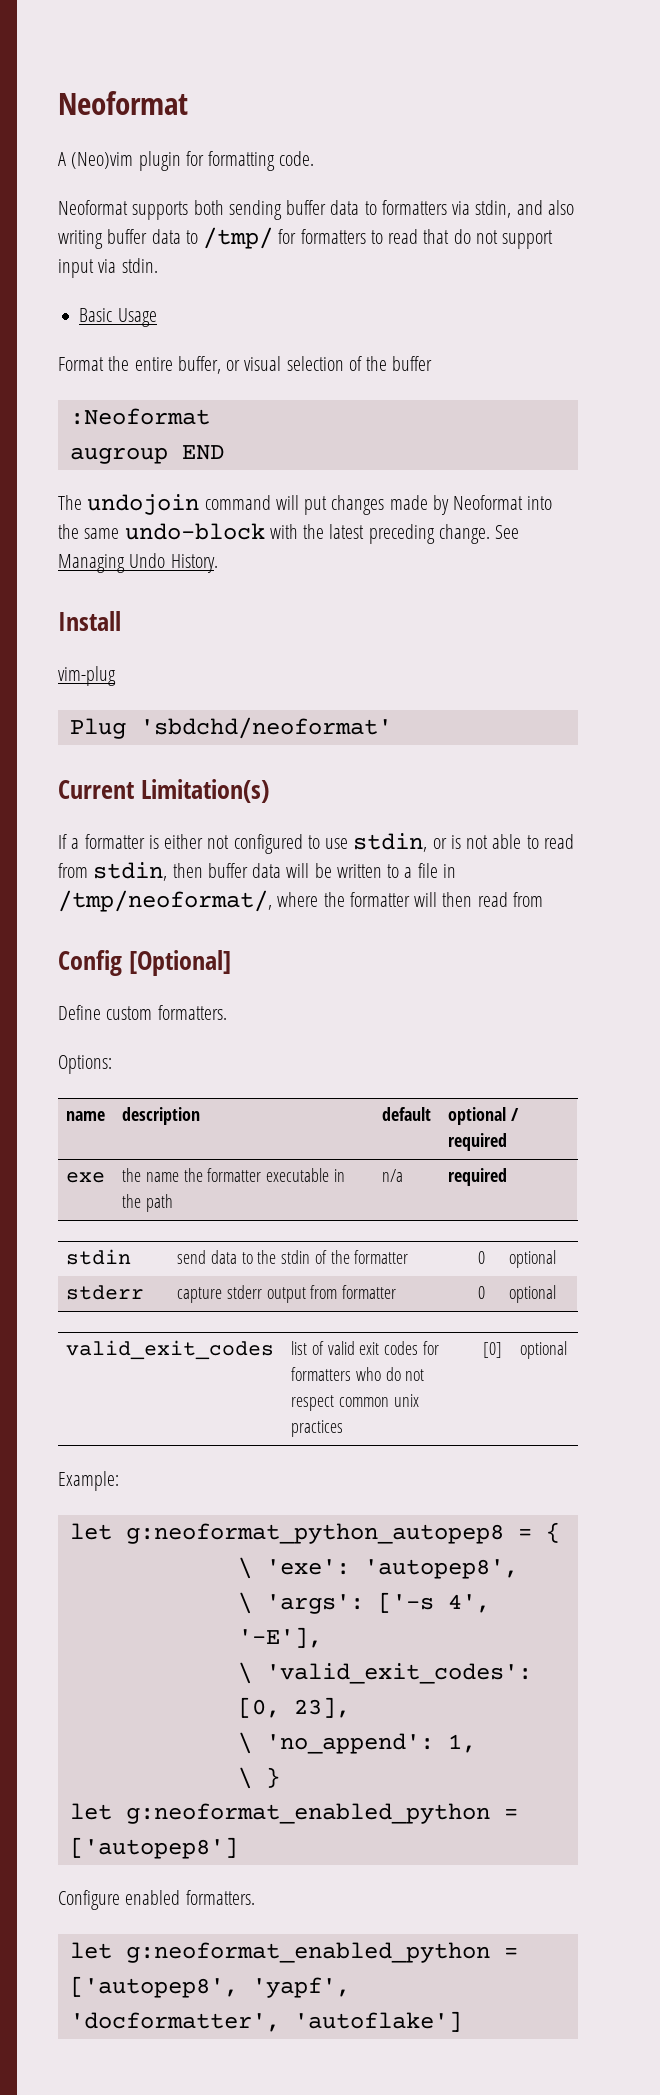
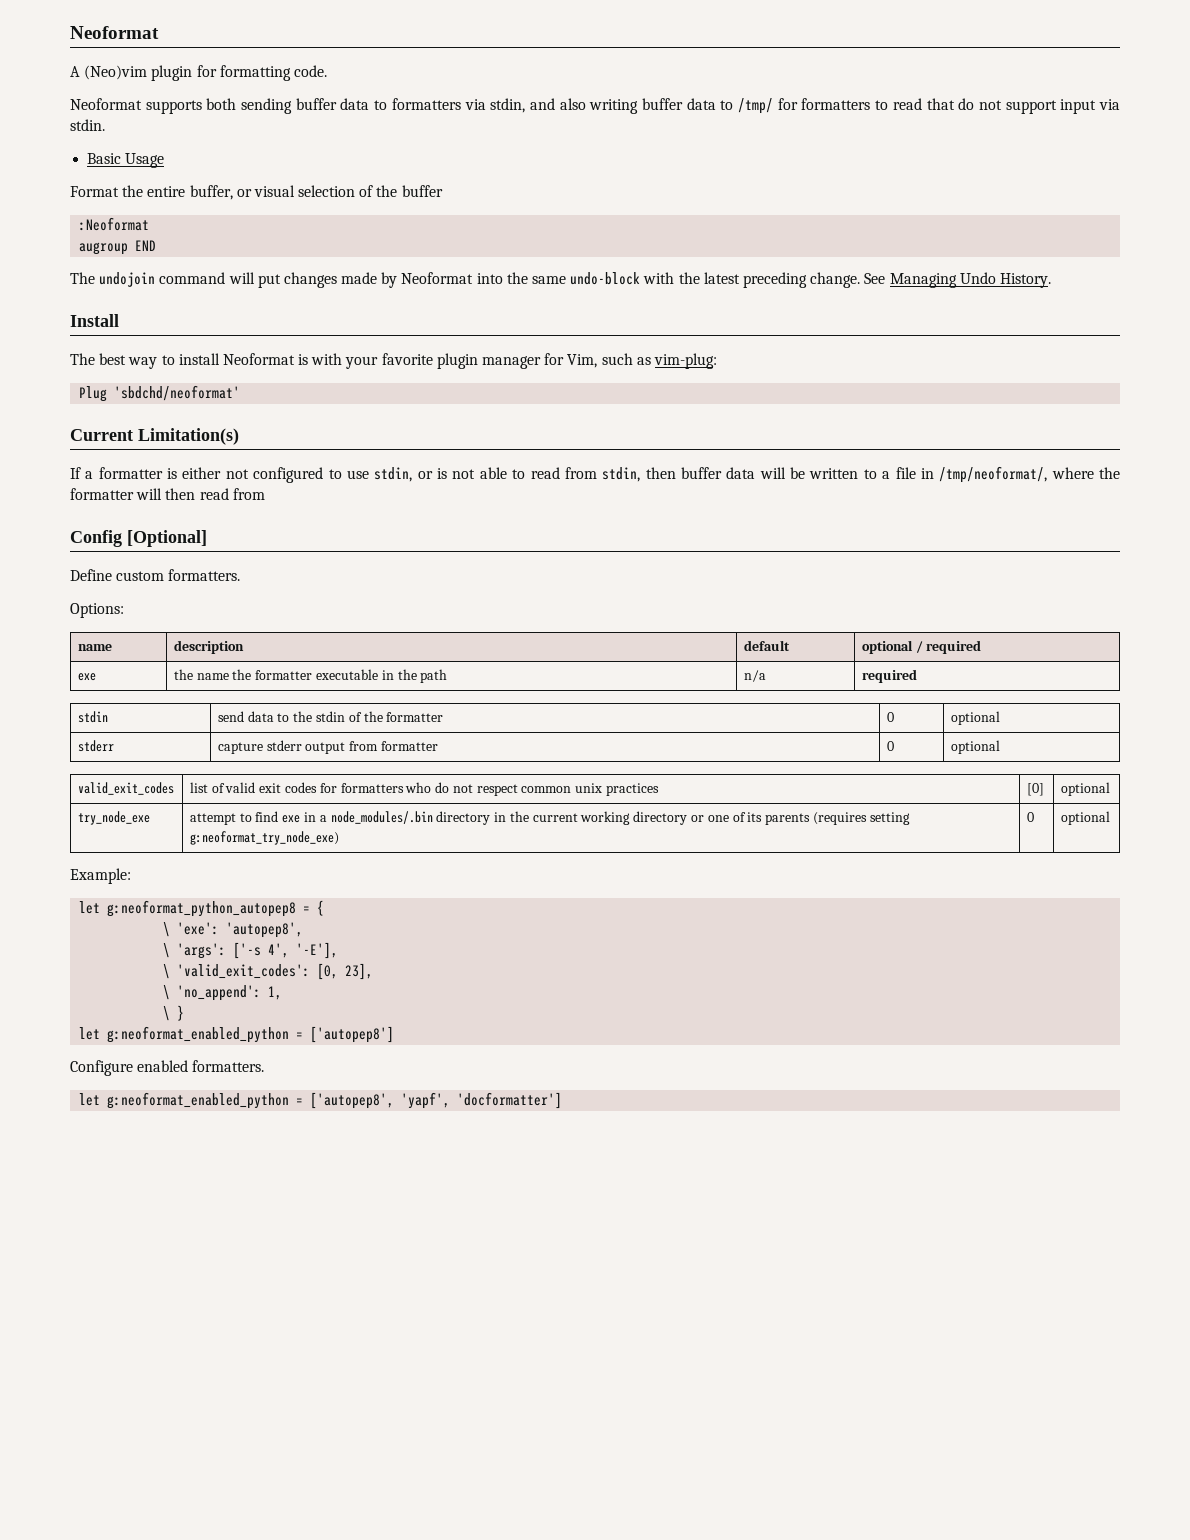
- vim-plug
+ The best way to install Neoformat is with your favorite plugin manager for Vim, such as vim-plug:
+ try_node_exe | attempt to find exe in a node_modules/.bin directory in the current working directory or one of its parents (requires setting g:neoformat_try_node_exe) | 0 | optional
- let g:neoformat_enabled_python = ['autopep8', 'yapf', 'docformatter', 'autoflake']
+ let g:neoformat_enabled_python = ['autopep8', 'yapf', 'docformatter']

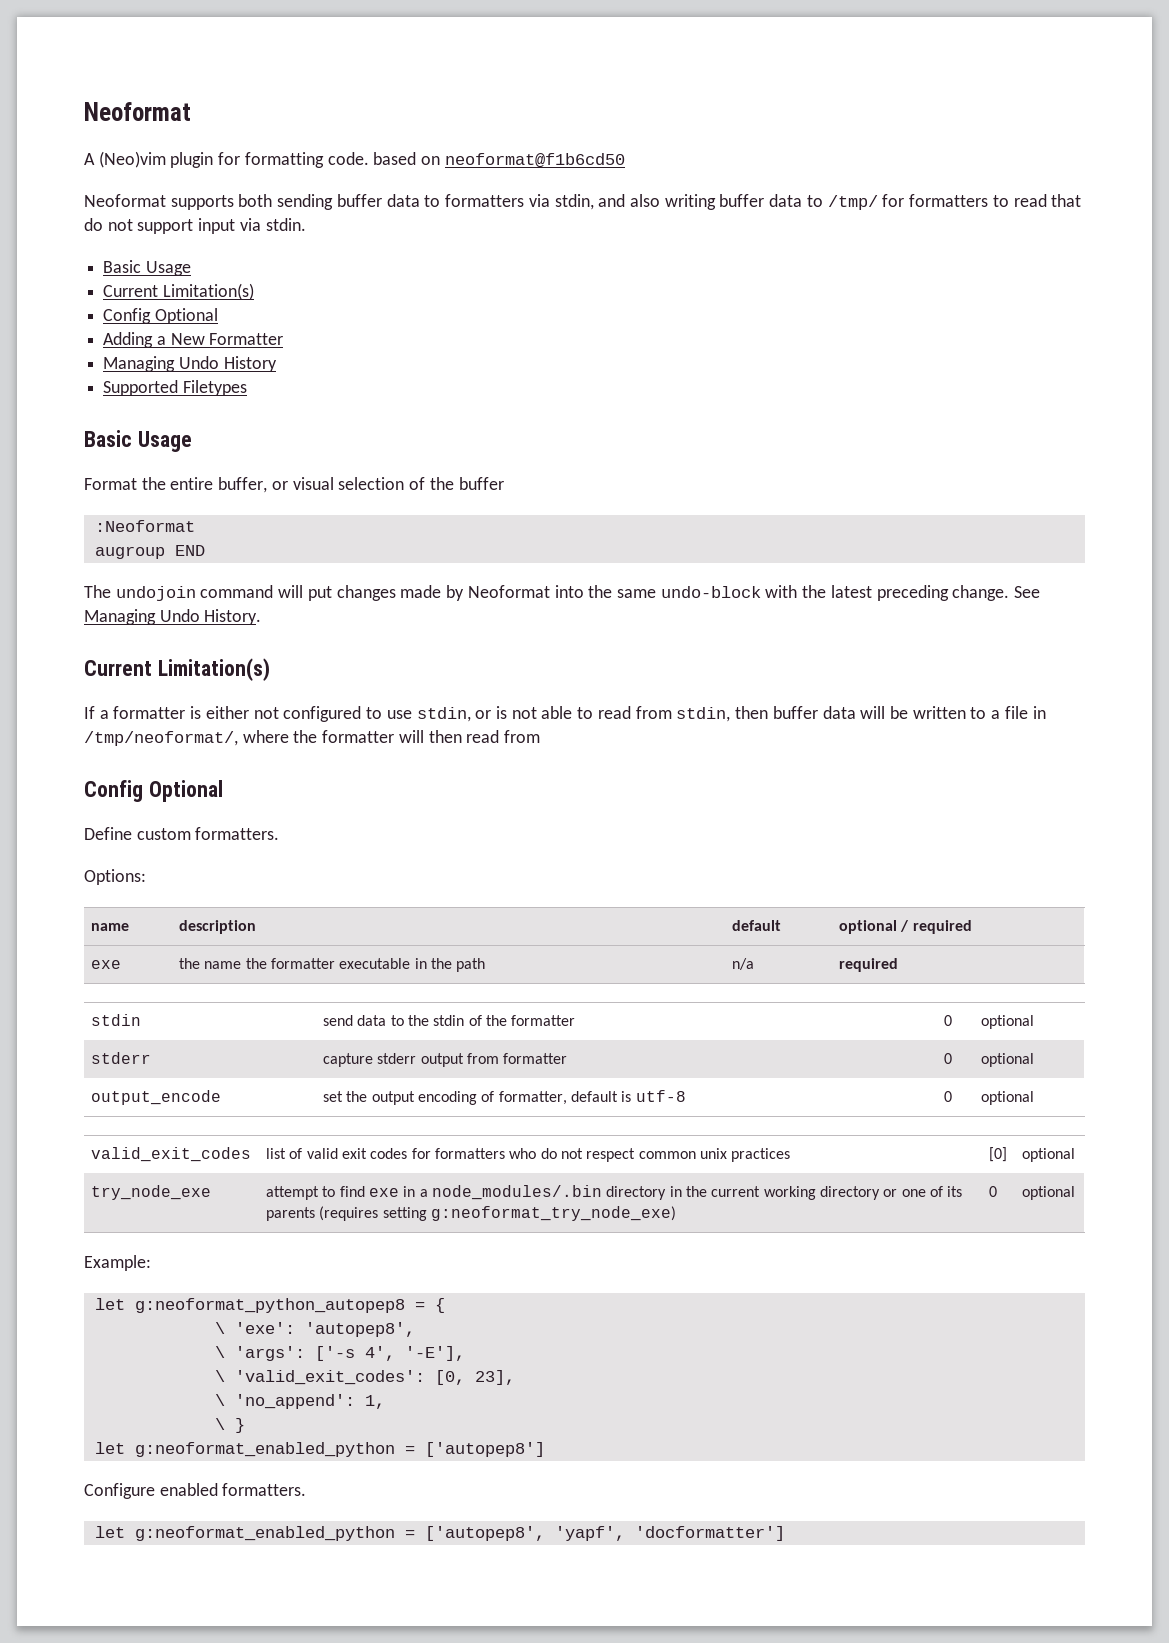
- A (Neo)vim plugin for formatting code.
+ A (Neo)vim plugin for formatting code. based on neoformat@f1b6cd50
  Neoformat supports both sending buffer data to formatters via stdin, and also writing buffer data to /tmp/ for formatters to read that do not support input via stdin.
+ Basic Usage
+ Current Limitation(s)
+ Config Optional
+ Adding a New Formatter
+ Managing Undo History
+ Supported Filetypes
- Install
- The best way to install Neoformat is with your favorite plugin manager for Vim, such as vim-plug:
- Plug 'sbdchd/neoformat'
  If a formatter is either not configured to use stdin, or is not able to read from stdin, then buffer data will be written to a file in /tmp/neoformat/, where the formatter will then read from
- Config [Optional]
+ Config Optional
+ output_encode | set the output encoding of formatter, default is utf-8 | 0 | optional

